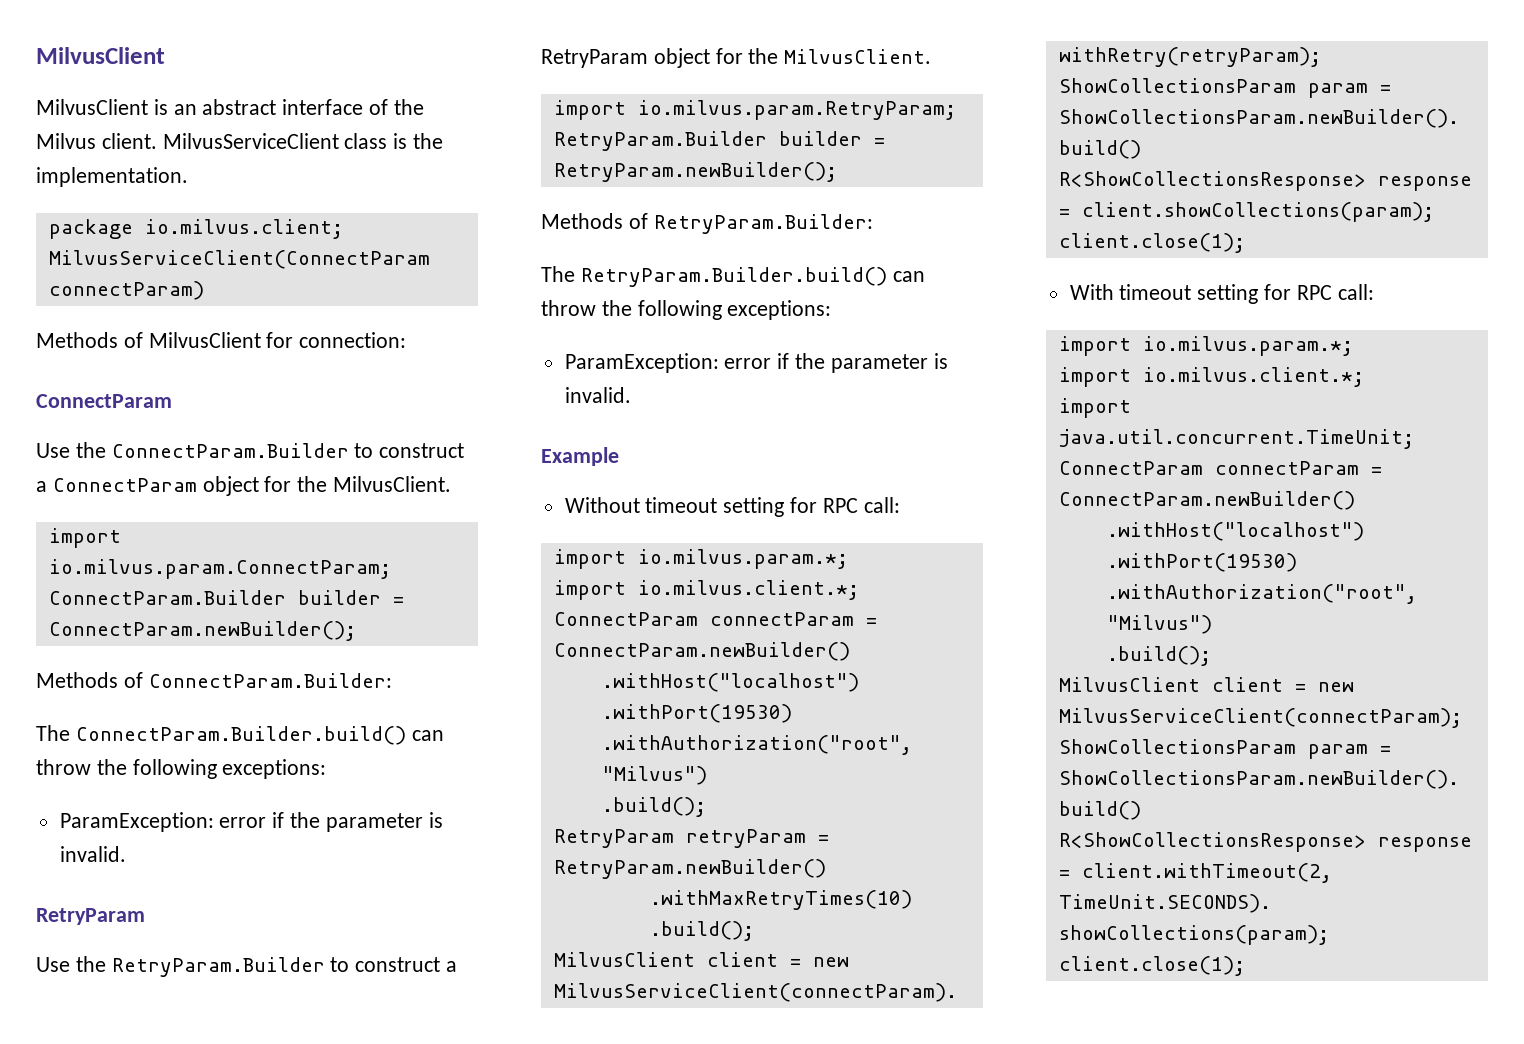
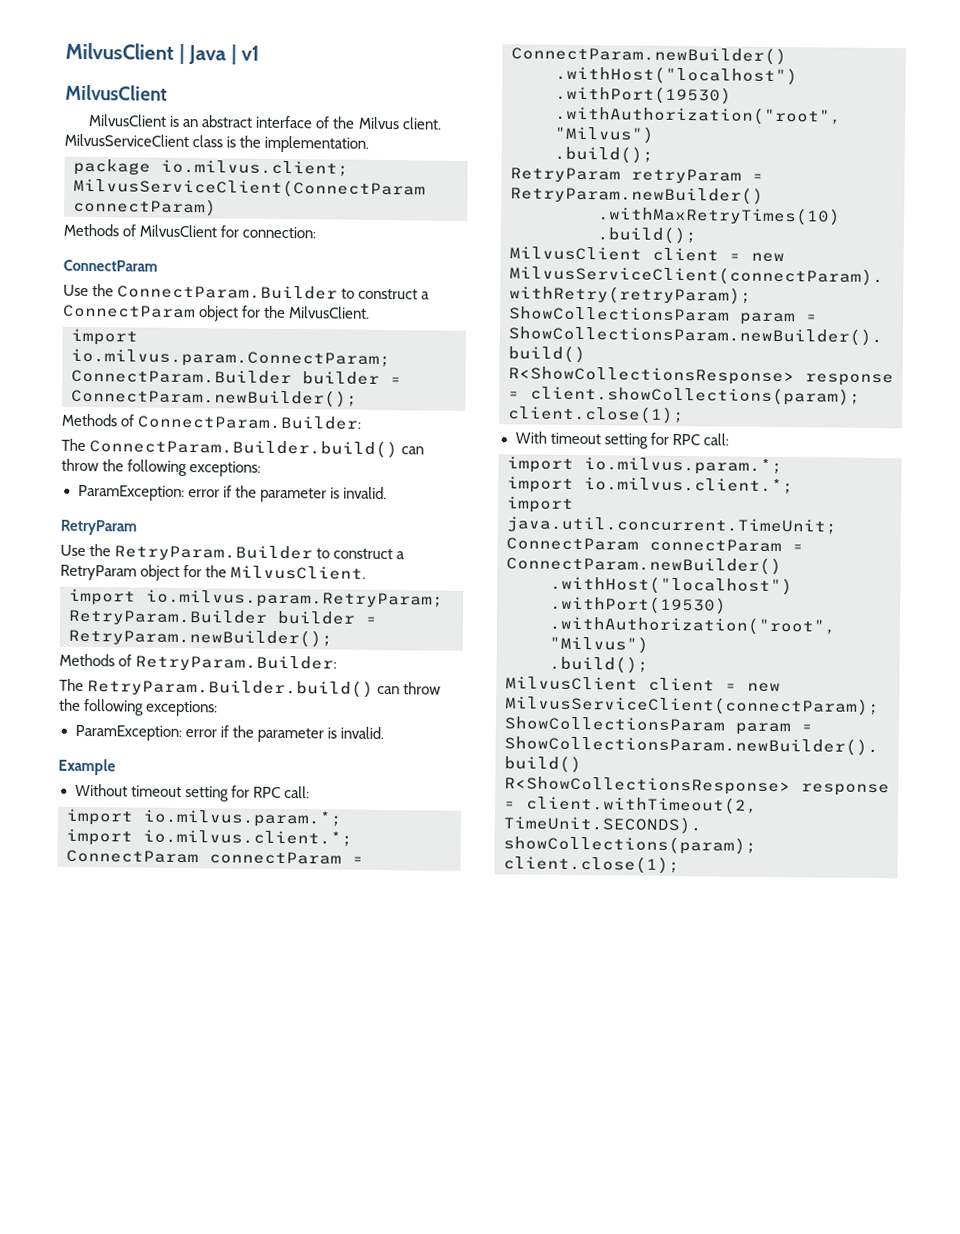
+ MilvusClient | Java | v1

